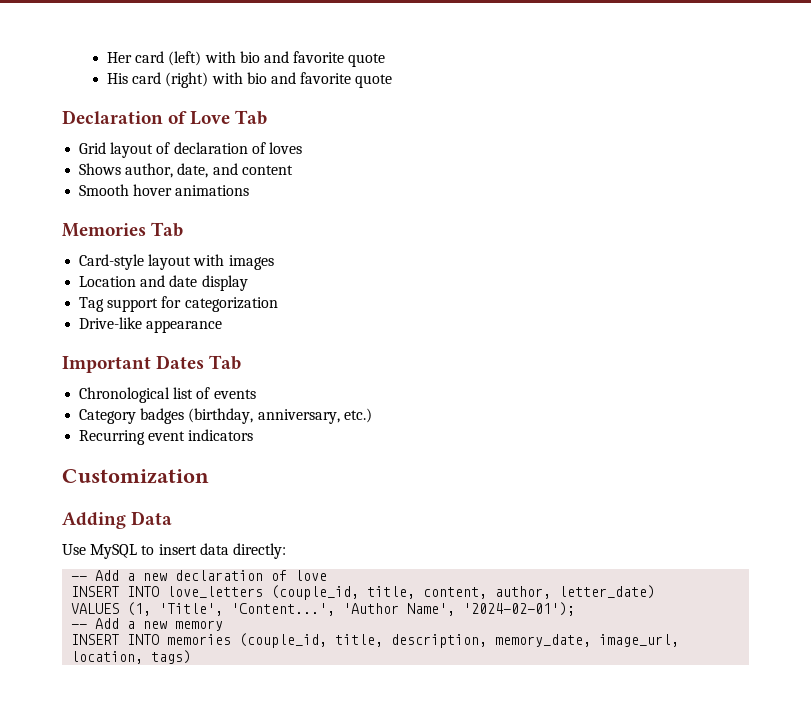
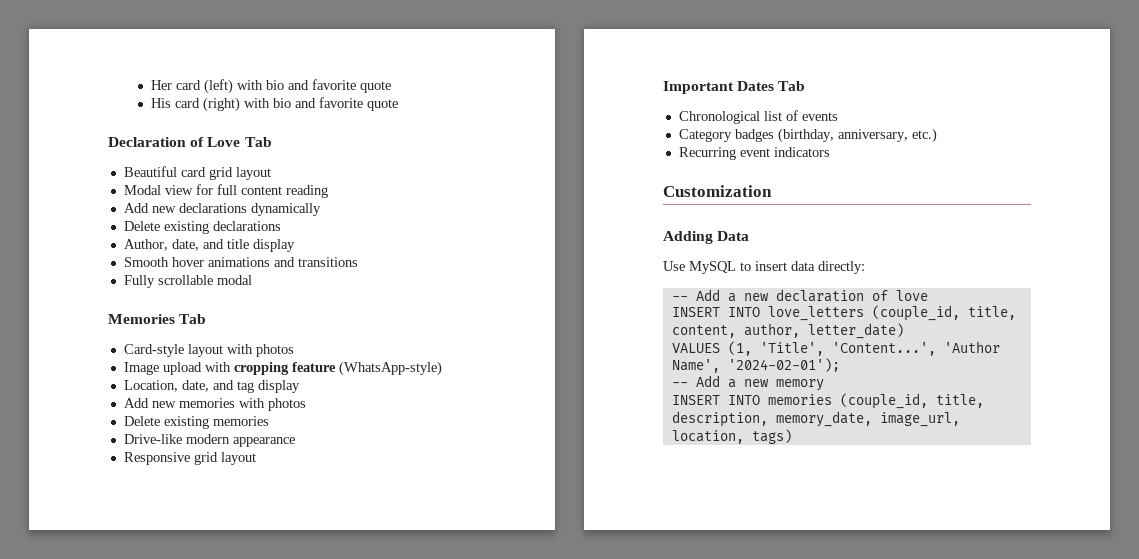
- Grid layout of declaration of loves
- Shows author, date, and content
- Smooth hover animations
+ Beautiful card grid layout
+ Modal view for full content reading
+ Add new declarations dynamically
+ Delete existing declarations
+ Author, date, and title display
+ Smooth hover animations and transitions
+ Fully scrollable modal
- Card-style layout with images
- Location and date display
- Tag support for categorization
+ Card-style layout with photos
+ Image upload with cropping feature (WhatsApp-style)
+ Location, date, and tag display
+ Add new memories with photos
+ Delete existing memories
- Drive-like appearance
+ Drive-like modern appearance
+ Responsive grid layout

